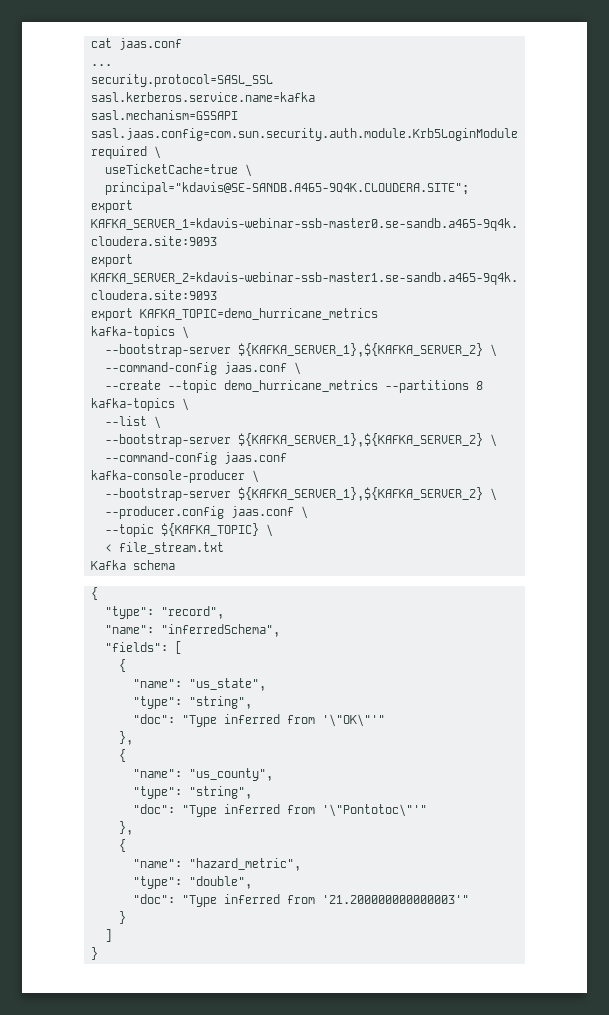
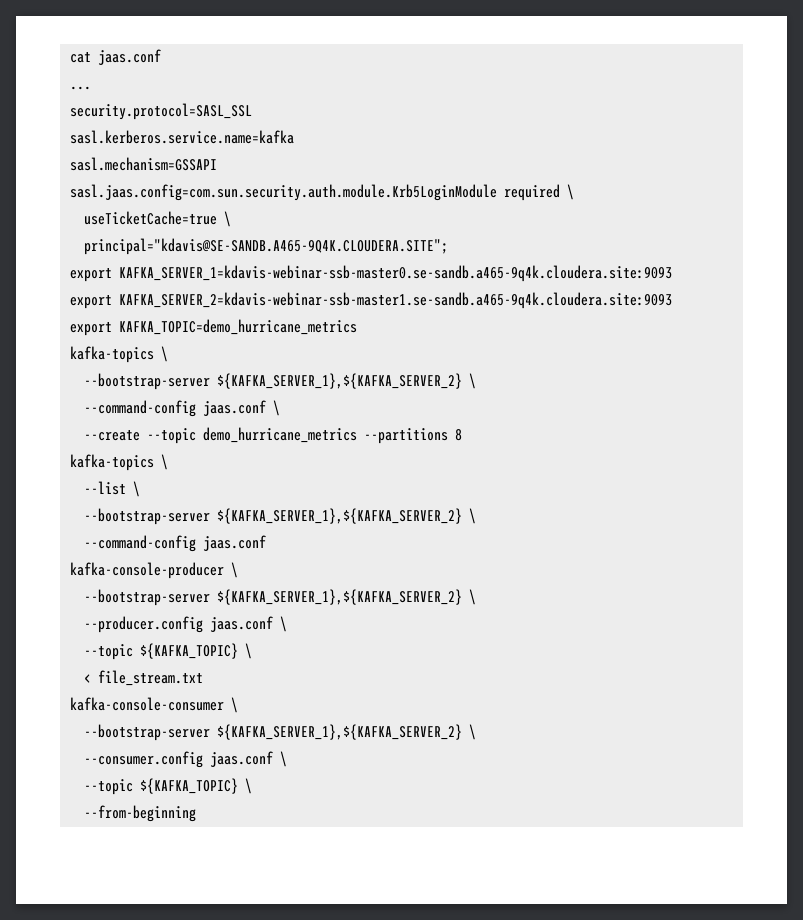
- Kafka schema
- {
- "type": "record",
- "name": "inferredSchema",
- "fields": [
- {
- "name": "us_state",
- "type": "string",
- "doc": "Type inferred from '\"OK\"'"
- },
- {
- "name": "us_county",
- "type": "string",
- "doc": "Type inferred from '\"Pontotoc\"'"
- },
- {
- "name": "hazard_metric",
- "type": "double",
- "doc": "Type inferred from '21.200000000000003'"
- }
- ]
- }
+ kafka-console-consumer \
+ --bootstrap-server ${KAFKA_SERVER_1},${KAFKA_SERVER_2} \
+ --consumer.config jaas.conf \
+ --topic ${KAFKA_TOPIC} \
+ --from-beginning

